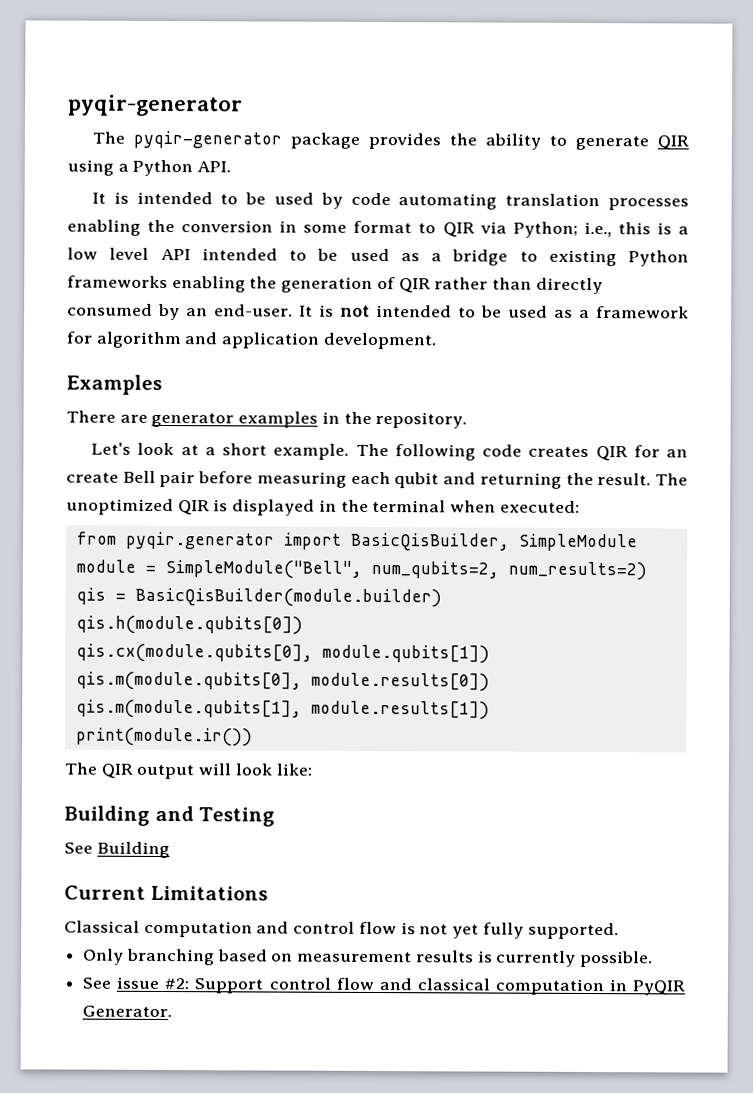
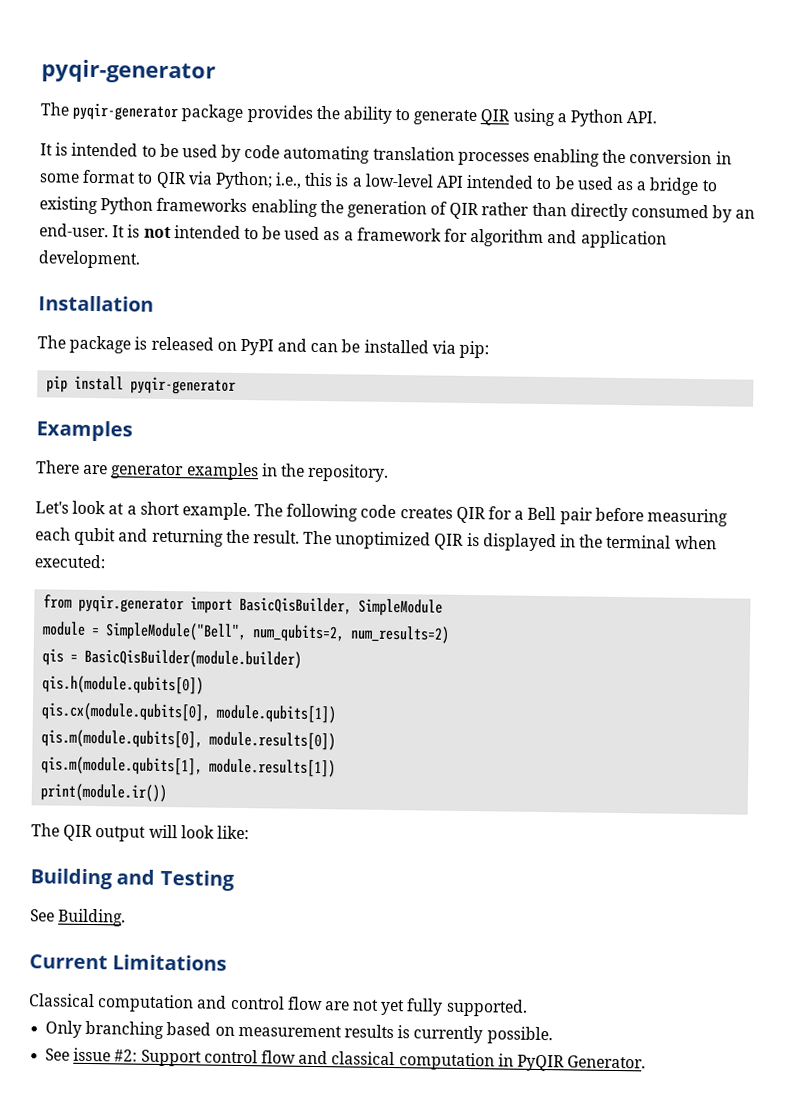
- It is intended to be used by code automating translation processes enabling the conversion in some format to QIR via Python; i.e., this is a low level API intended to be used as a bridge to existing Python frameworks enabling the generation of QIR rather than directly consumed by an end-user.
+ It is intended to be used by code automating translation processes enabling the conversion in some format to QIR via Python; i.e., this is a low-level API intended to be used as a bridge to existing Python frameworks enabling the generation of QIR rather than directly consumed by an end-user.
+ Installation
+ The package is released on PyPI and can be installed via pip:
+ pip install pyqir-generator
- The following code creates QIR for an create Bell pair before measuring each qubit and returning the result.
+ The following code creates QIR for a Bell pair before measuring each qubit and returning the result.
- See Building
+ See Building.
- Classical computation and control flow is not yet fully supported.
+ Classical computation and control flow are not yet fully supported.

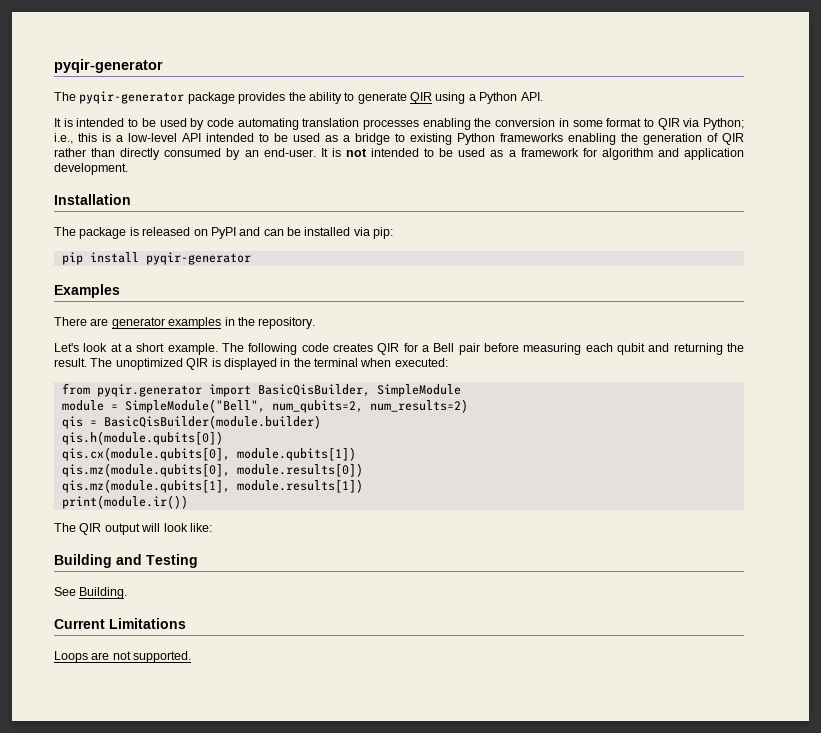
- qis.m(module.qubits[0], module.results[0])
+ qis.mz(module.qubits[0], module.results[0])
- qis.m(module.qubits[1], module.results[1])
+ qis.mz(module.qubits[1], module.results[1])
- Classical computation and control flow are not yet fully supported.
- Only branching based on measurement results is currently possible.
- See issue #2: Support control flow and classical computation in PyQIR Generator.
+ Loops are not supported.

